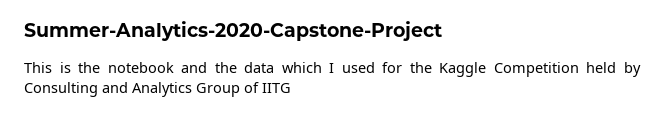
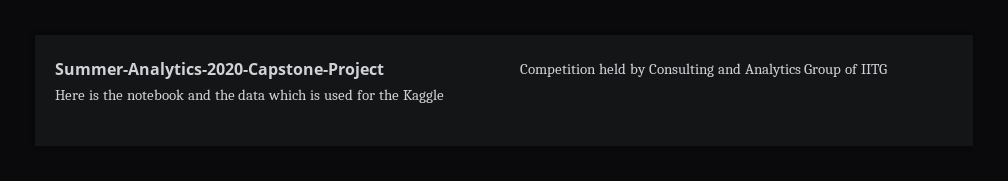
- This is the notebook and the data which I used for the Kaggle Competition held by Consulting and Analytics Group of IITG
+ Here is the notebook and the data which is used for the Kaggle Competition held by Consulting and Analytics Group of IITG

